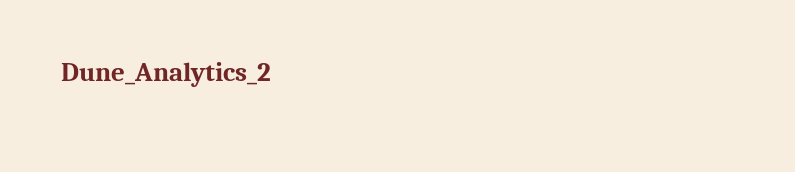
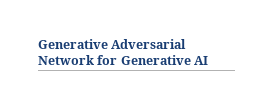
- Dune_Analytics_2
+ Generative Adversarial Network for Generative AI

